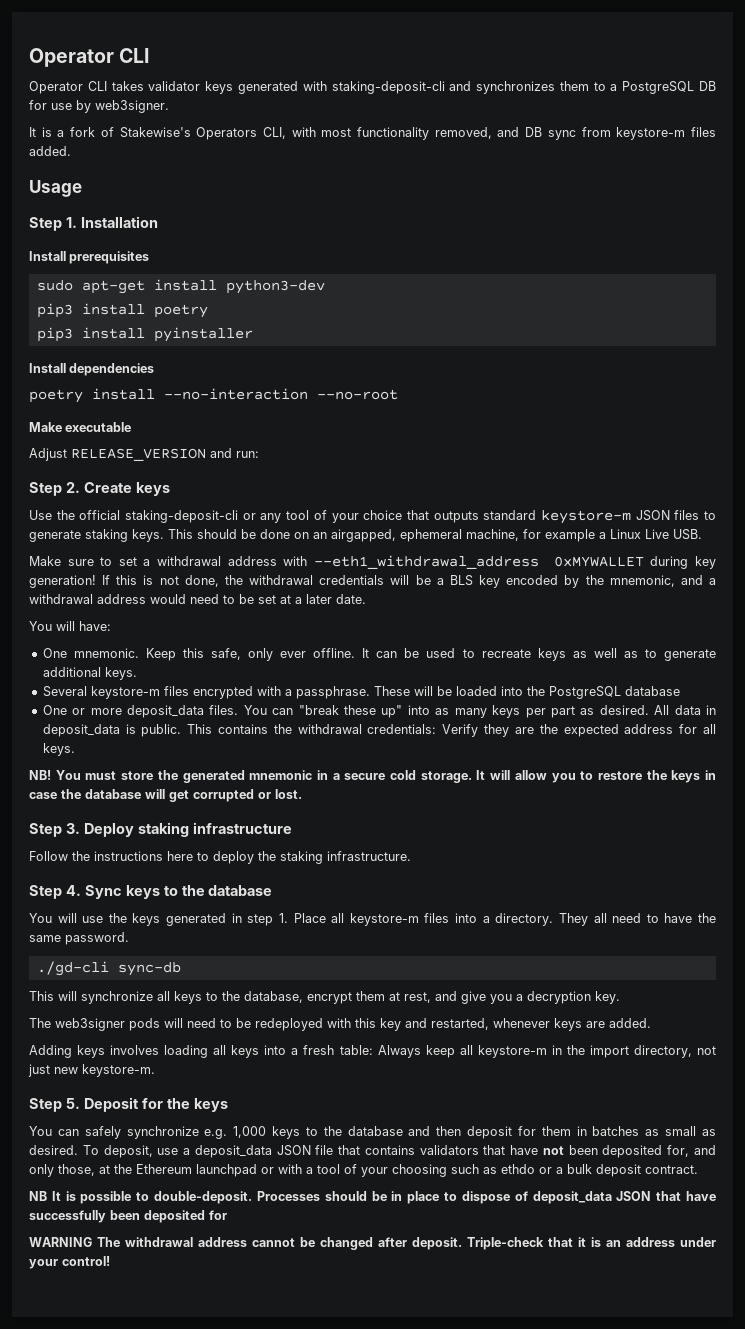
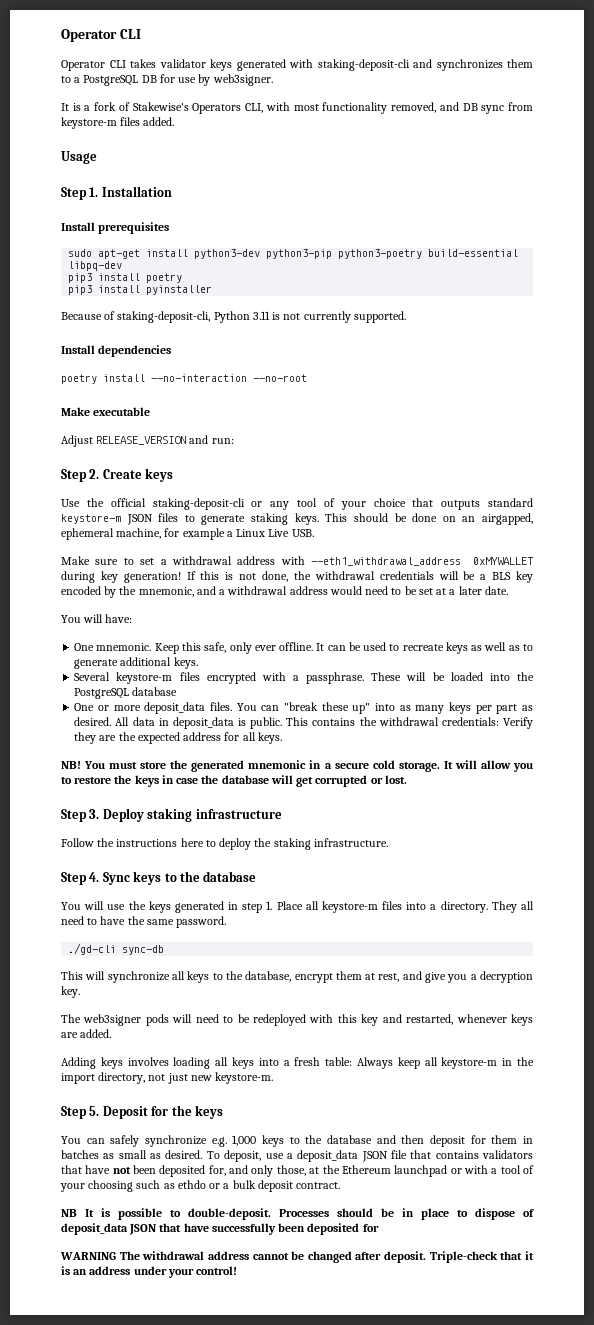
- sudo apt-get install python3-dev
+ sudo apt-get install python3-dev python3-pip python3-poetry build-essential libpq-dev
+ Because of staking-deposit-cli, Python 3.11 is not currently supported.

